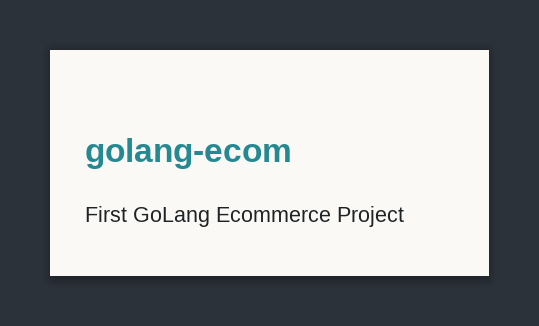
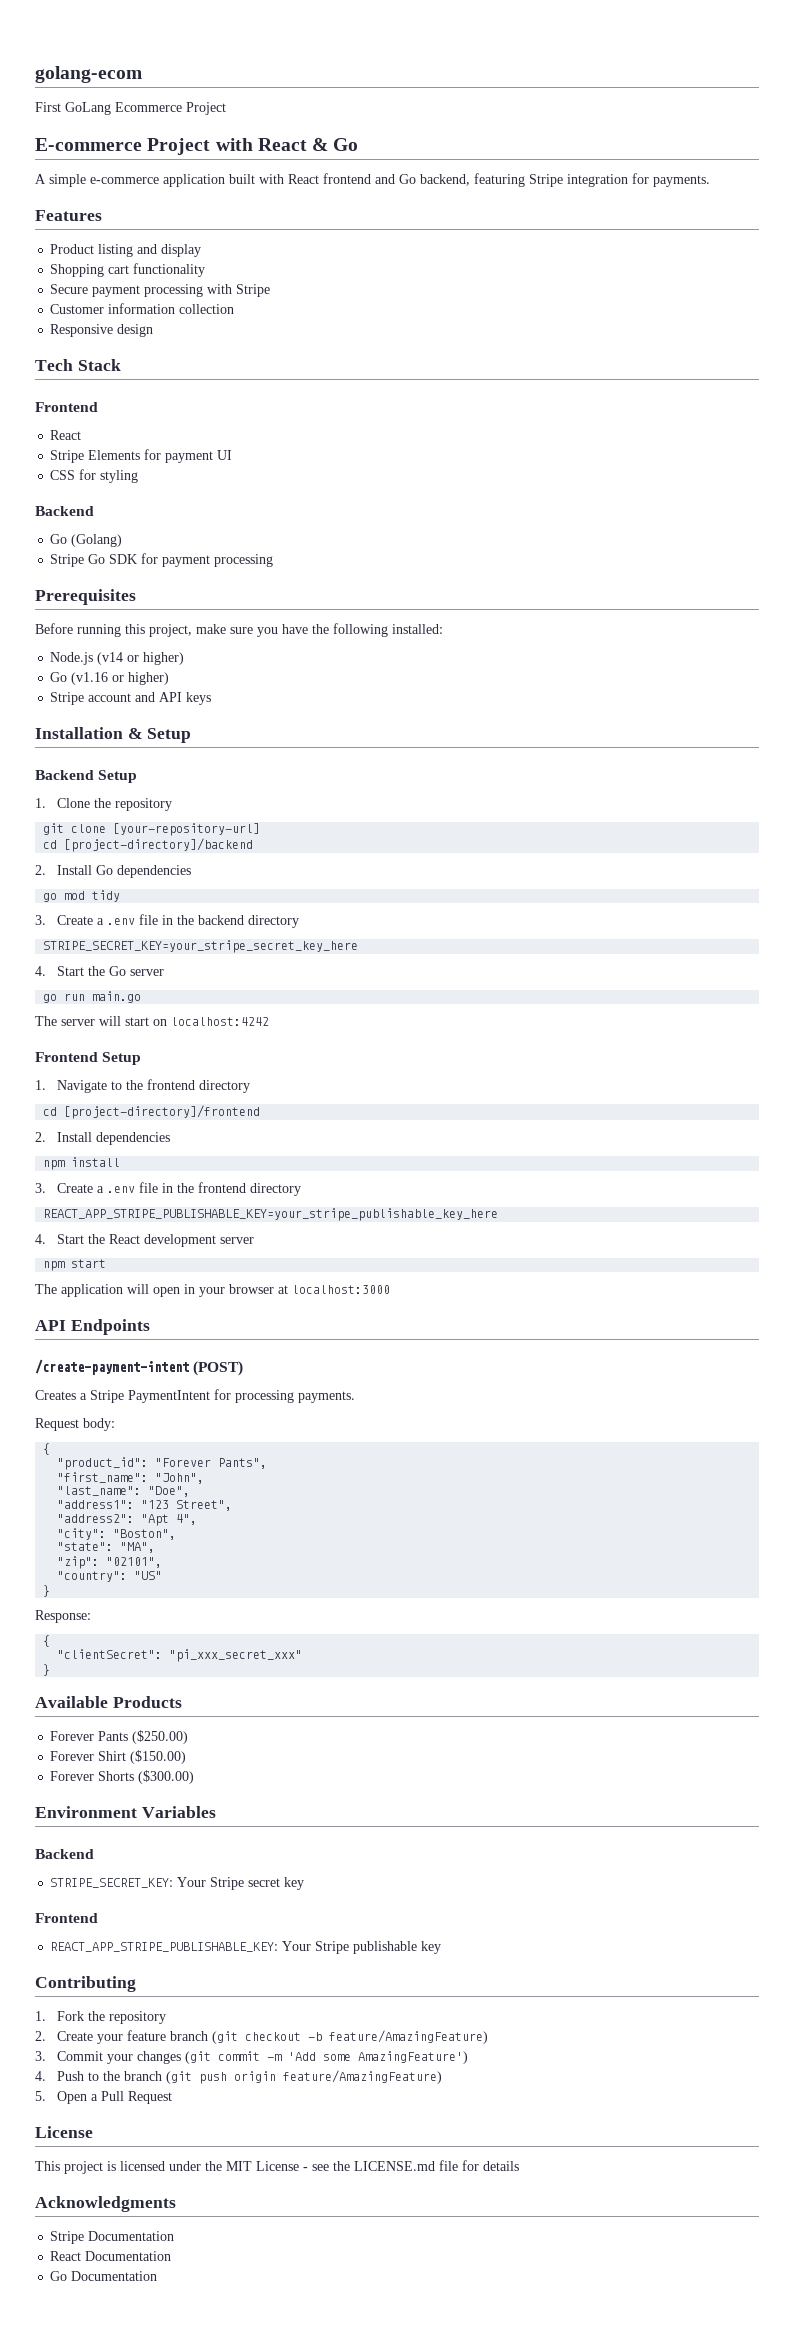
+ E-commerce Project with React & Go
+ A simple e-commerce application built with React frontend and Go backend, featuring Stripe integration for payments.
+ Features
+ Product listing and display
+ Shopping cart functionality
+ Secure payment processing with Stripe
+ Customer information collection
+ Responsive design
+ Tech Stack
+ Frontend
+ React
+ Stripe Elements for payment UI
+ CSS for styling
+ Backend
+ Go (Golang)
+ Stripe Go SDK for payment processing
+ Prerequisites
+ Before running this project, make sure you have the following installed:
+ Node.js (v14 or higher)
+ Go (v1.16 or higher)
+ Stripe account and API keys
+ Installation & Setup
+ Backend Setup
+ 1. Clone the repository
+ git clone [your-repository-url]
+ cd [project-directory]/backend
+ 2. Install Go dependencies
+ go mod tidy
+ 3. Create a .env file in the backend directory
+ STRIPE_SECRET_KEY=your_stripe_secret_key_here
+ 4. Start the Go server
+ go run main.go
+ The server will start on localhost:4242
+ Frontend Setup
+ 1. Navigate to the frontend directory
+ cd [project-directory]/frontend
+ 2. Install dependencies
+ npm install
+ 3. Create a .env file in the frontend directory
+ REACT_APP_STRIPE_PUBLISHABLE_KEY=your_stripe_publishable_key_here
+ 4. Start the React development server
+ npm start
+ The application will open in your browser at localhost:3000
+ API Endpoints
+ /create-payment-intent (POST)
+ Creates a Stripe PaymentIntent for processing payments.
+ Request body:
+ {
+ "product_id": "Forever Pants",
+ "first_name": "John",
+ "last_name": "Doe",
+ "address1": "123 Street",
+ "address2": "Apt 4",
+ "city": "Boston",
+ "state": "MA",
+ "zip": "02101",
+ "country": "US"
+ }
+ Response:
+ {
+ "clientSecret": "pi_xxx_secret_xxx"
+ }
+ Available Products
+ Forever Pants ($250.00)
+ Forever Shirt ($150.00)
+ Forever Shorts ($300.00)
+ Environment Variables
+ Backend
+ STRIPE_SECRET_KEY: Your Stripe secret key
+ Frontend
+ REACT_APP_STRIPE_PUBLISHABLE_KEY: Your Stripe publishable key
+ Contributing
+ 1. Fork the repository
+ 2. Create your feature branch (git checkout -b feature/AmazingFeature)
+ 3. Commit your changes (git commit -m 'Add some AmazingFeature')
+ 4. Push to the branch (git push origin feature/AmazingFeature)
+ 5. Open a Pull Request
+ License
+ This project is licensed under the MIT License - see the LICENSE.md file for details
+ Acknowledgments
+ Stripe Documentation
+ React Documentation
+ Go Documentation

